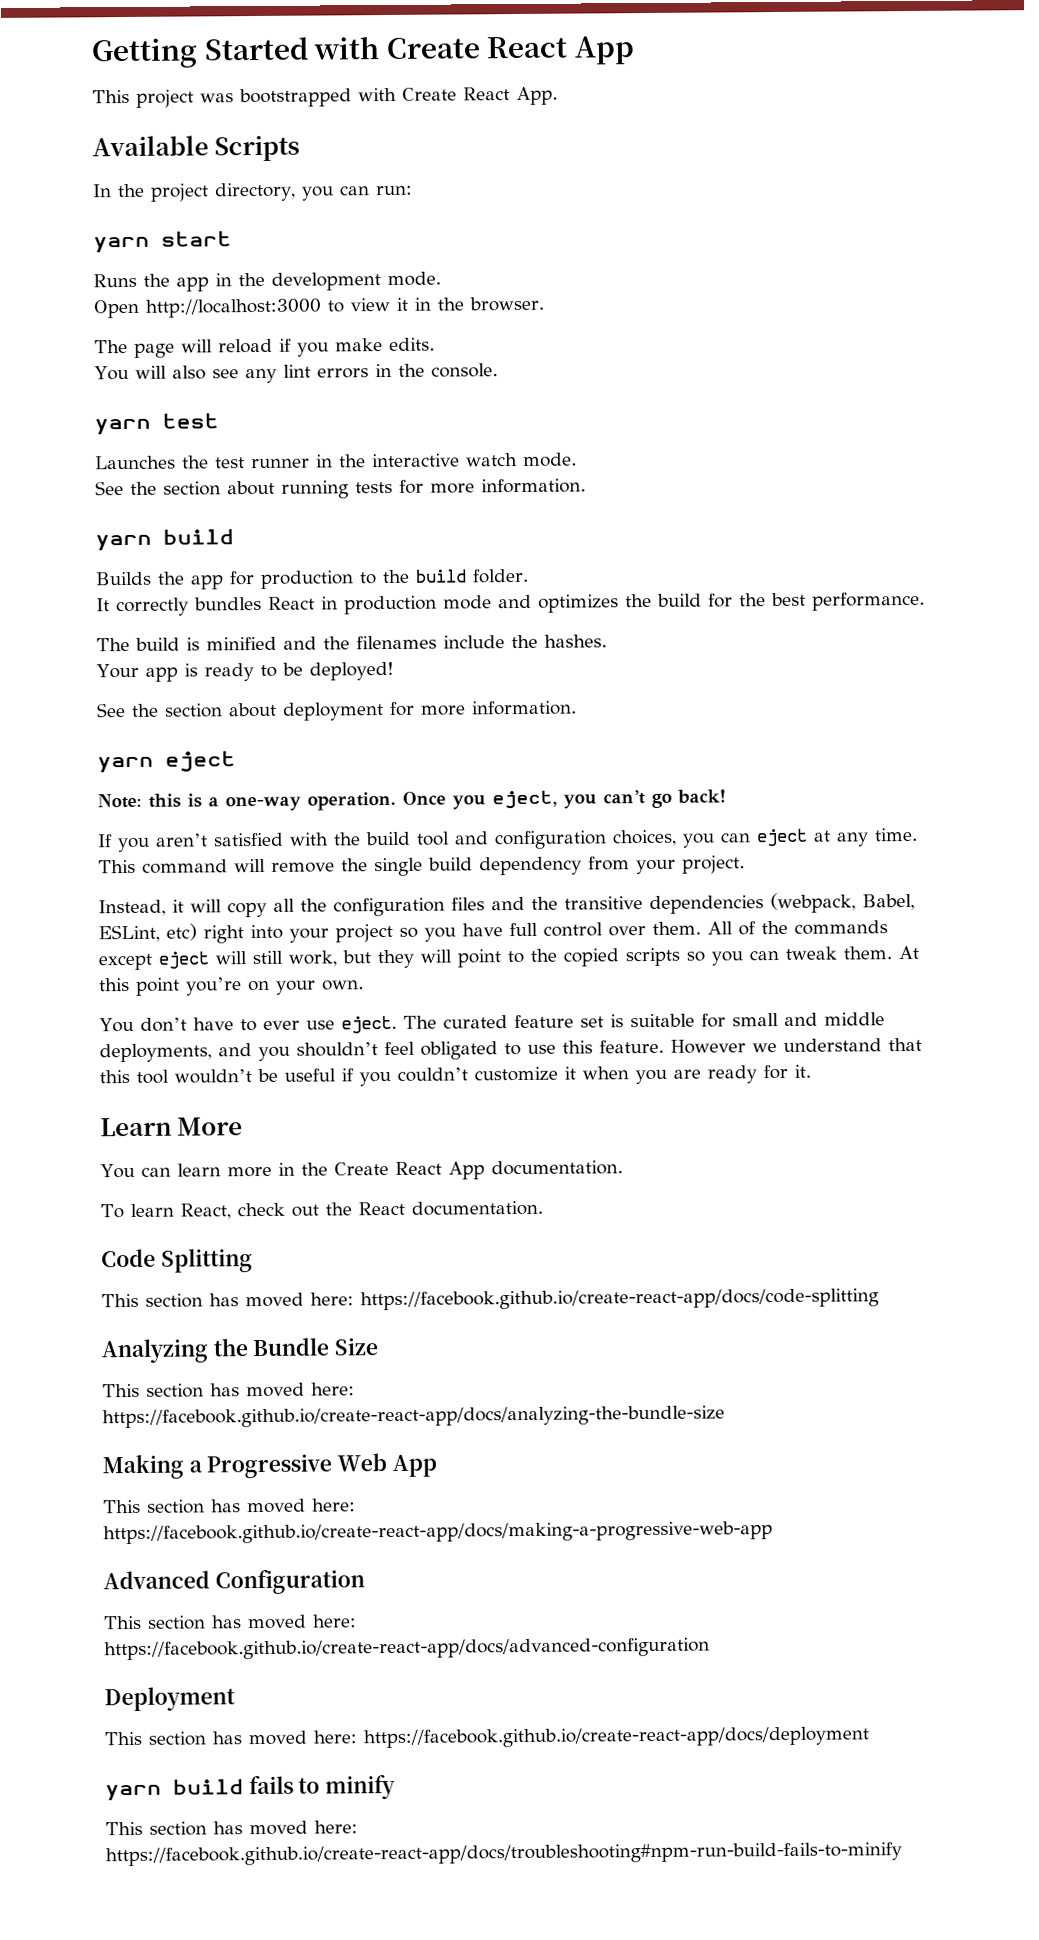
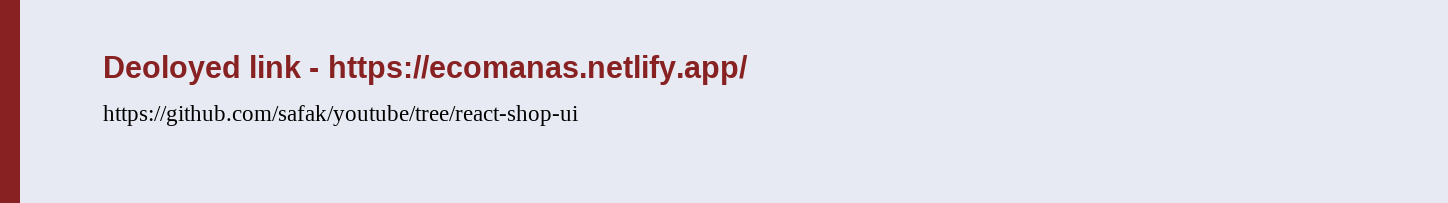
- Getting Started with Create React App
- This project was bootstrapped with Create React App.
- Available Scripts
- In the project directory, you can run:
- yarn start
- Runs the app in the development mode.
- Open http://localhost:3000 to view it in the browser.
- The page will reload if you make edits.
- You will also see any lint errors in the console.
- yarn test
- Launches the test runner in the interactive watch mode.
- See the section about running tests for more information.
- yarn build
- Builds the app for production to the build folder.
- It correctly bundles React in production mode and optimizes the build for the best performance.
- The build is minified and the filenames include the hashes.
- Your app is ready to be deployed!
- See the section about deployment for more information.
- yarn eject
- Note: this is a one-way operation. Once you eject, you can’t go back!
- If you aren’t satisfied with the build tool and configuration choices, you can eject at any time. This command will remove the single build dependency from your project.
- Instead, it will copy all the configuration files and the transitive dependencies (webpack, Babel, ESLint, etc) right into your project so you have full control over them. All of the commands except eject will still work, but they will point to the copied scripts so you can tweak them. At this point you’re on your own.
- You don’t have to ever use eject. The curated feature set is suitable for small and middle deployments, and you shouldn’t feel obligated to use this feature. However we understand that this tool wouldn’t be useful if you couldn’t customize it when you are ready for it.
- Learn More
- You can learn more in the Create React App documentation.
- To learn React, check out the React documentation.
- Code Splitting
- This section has moved here: https://facebook.github.io/create-react-app/docs/code-splitting
- Analyzing the Bundle Size
- This section has moved here: https://facebook.github.io/create-react-app/docs/analyzing-the-bundle-size
- Making a Progressive Web App
- This section has moved here: https://facebook.github.io/create-react-app/docs/making-a-progressive-web-app
- Advanced Configuration
- This section has moved here: https://facebook.github.io/create-react-app/docs/advanced-configuration
- Deployment
- This section has moved here: https://facebook.github.io/create-react-app/docs/deployment
- yarn build fails to minify
- This section has moved here: https://facebook.github.io/create-react-app/docs/troubleshooting#npm-run-build-fails-to-minify
+ Deoloyed link - https://ecomanas.netlify.app/
+ https://github.com/safak/youtube/tree/react-shop-ui

